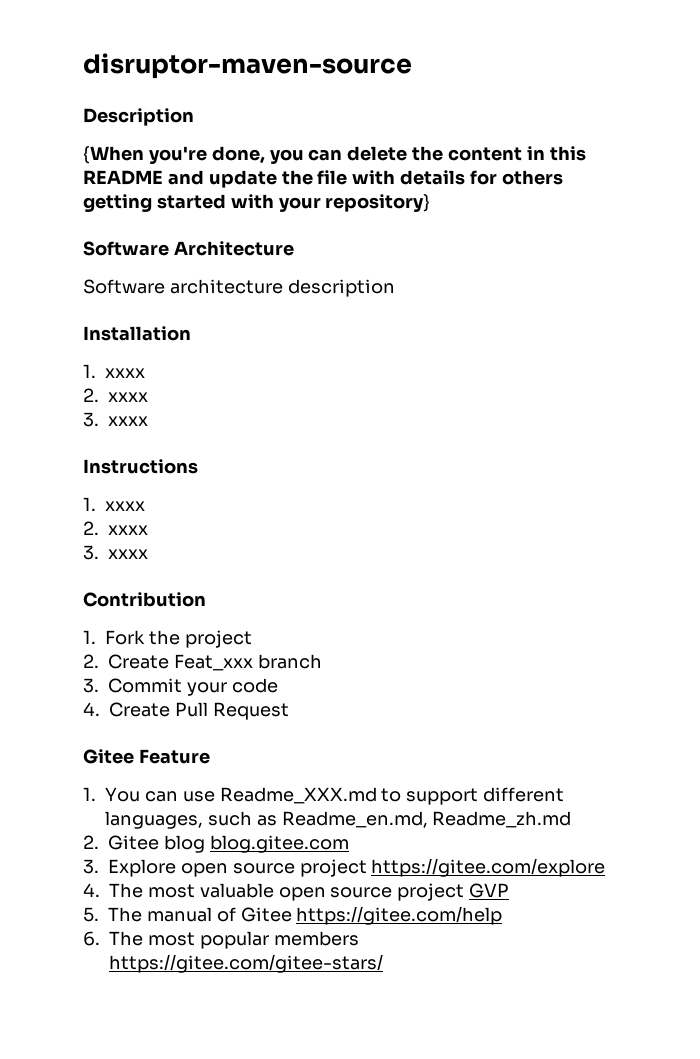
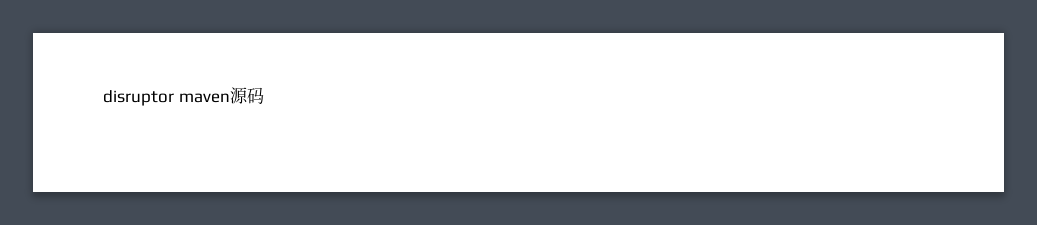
- disruptor-maven-source
- Description
- {When you're done, you can delete the content in this README and update the file with details for others getting started with your repository}
- Software Architecture
- Software architecture description
- Installation
- 1. xxxx
- 2. xxxx
- 3. xxxx
- Instructions
- 1. xxxx
- 2. xxxx
- 3. xxxx
- Contribution
- 1. Fork the project
- 2. Create Feat_xxx branch
- 3. Commit your code
- 4. Create Pull Request
- Gitee Feature
- 1. You can use Readme_XXX.md to support different languages, such as Readme_en.md, Readme_zh.md
- 2. Gitee blog blog.gitee.com
- 3. Explore open source project https://gitee.com/explore
- 4. The most valuable open source project GVP
- 5. The manual of Gitee https://gitee.com/help
- 6. The most popular members https://gitee.com/gitee-stars/
+ disruptor maven源码

